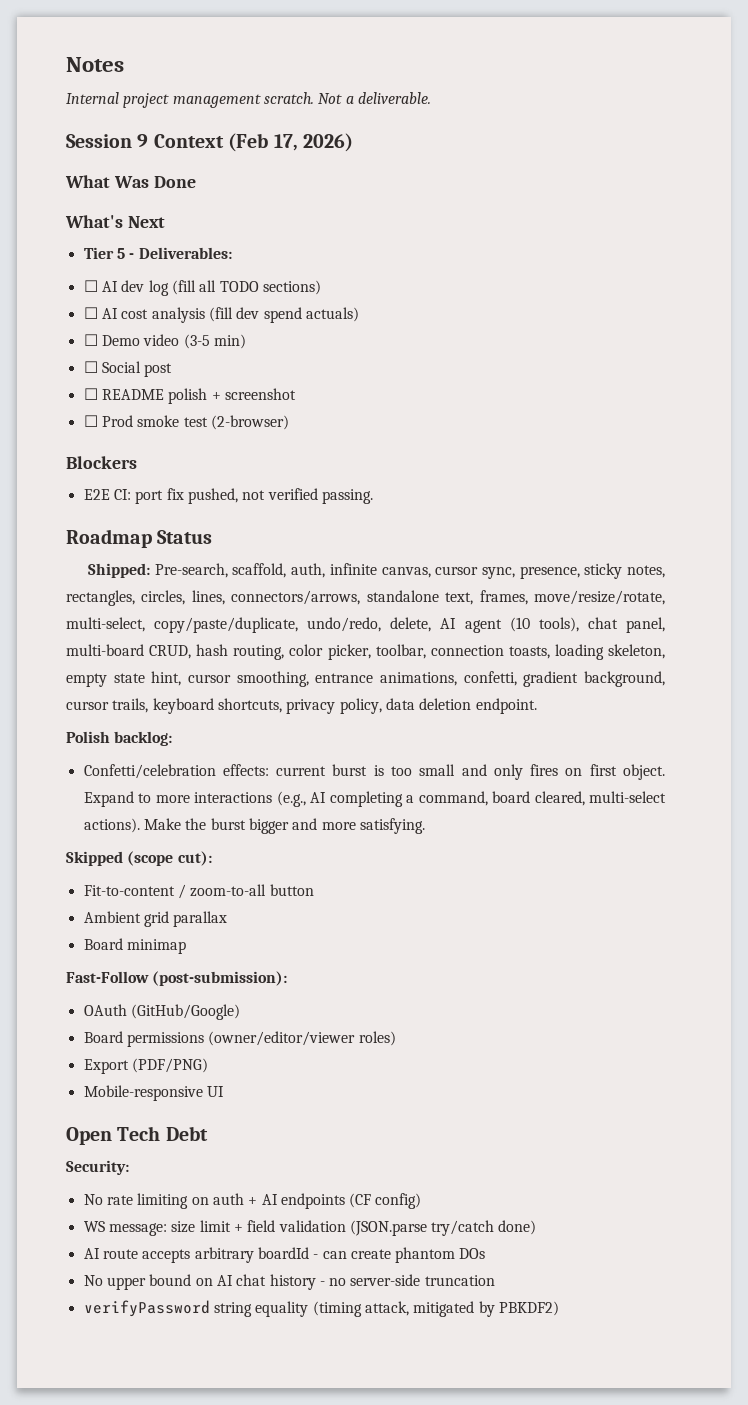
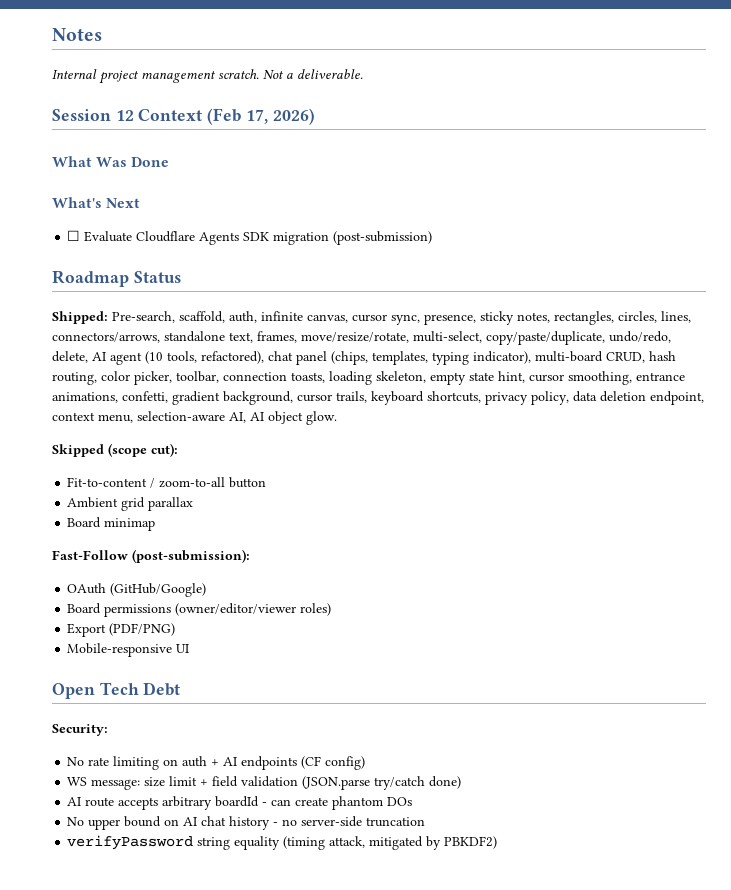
- Session 9 Context (Feb 17, 2026)
+ Session 12 Context (Feb 17, 2026)
- Tier 5 - Deliverables:
- ☐ AI dev log (fill all TODO sections)
- ☐ AI cost analysis (fill dev spend actuals)
- ☐ Demo video (3-5 min)
- ☐ Social post
- ☐ README polish + screenshot
- ☐ Prod smoke test (2-browser)
- Blockers
- E2E CI: port fix pushed, not verified passing.
+ ☐ Evaluate Cloudflare Agents SDK migration (post-submission)
- Shipped: Pre-search, scaffold, auth, infinite canvas, cursor sync, presence, sticky notes, rectangles, circles, lines, connectors/arrows, standalone text, frames, move/resize/rotate, multi-select, copy/paste/duplicate, undo/redo, delete, AI agent (10 tools), chat panel, multi-board CRUD, hash routing, color picker, toolbar, connection toasts, loading skeleton, empty state hint, cursor smoothing, entrance animations, confetti, gradient background, cursor trails, keyboard shortcuts, privacy policy, data deletion endpoint.
- Polish backlog:
- Confetti/celebration effects: current burst is too small and only fires on first object. Expand to more interactions (e.g., AI completing a command, board cleared, multi-select actions). Make the burst bigger and more satisfying.
+ Shipped: Pre-search, scaffold, auth, infinite canvas, cursor sync, presence, sticky notes, rectangles, circles, lines, connectors/arrows, standalone text, frames, move/resize/rotate, multi-select, copy/paste/duplicate, undo/redo, delete, AI agent (10 tools, refactored), chat panel (chips, templates, typing indicator), multi-board CRUD, hash routing, color picker, toolbar, connection toasts, loading skeleton, empty state hint, cursor smoothing, entrance animations, confetti, gradient background, cursor trails, keyboard shortcuts, privacy policy, data deletion endpoint, context menu, selection-aware AI, AI object glow.

